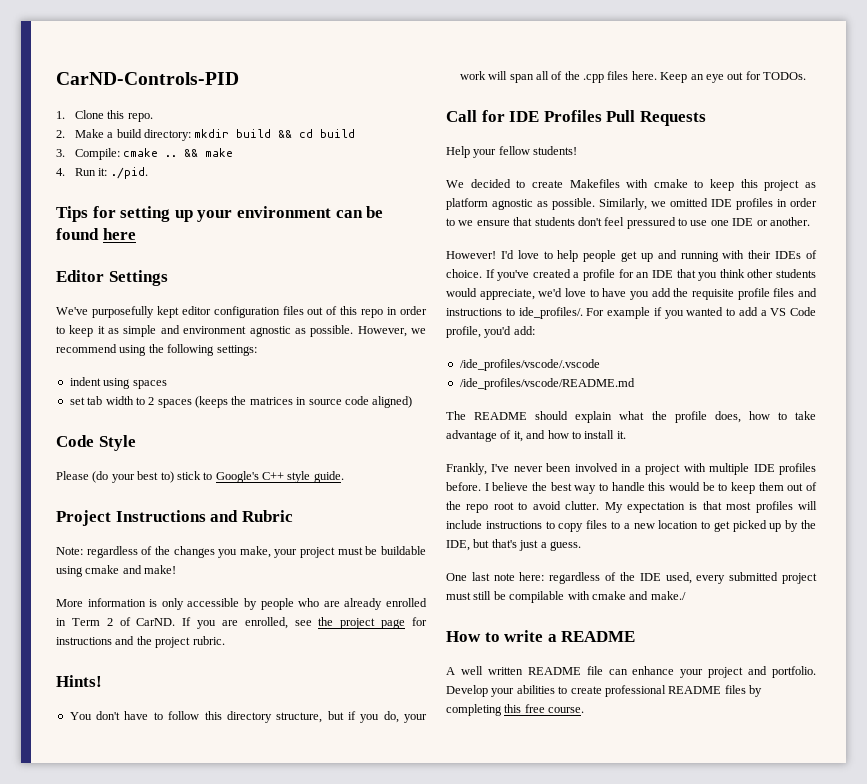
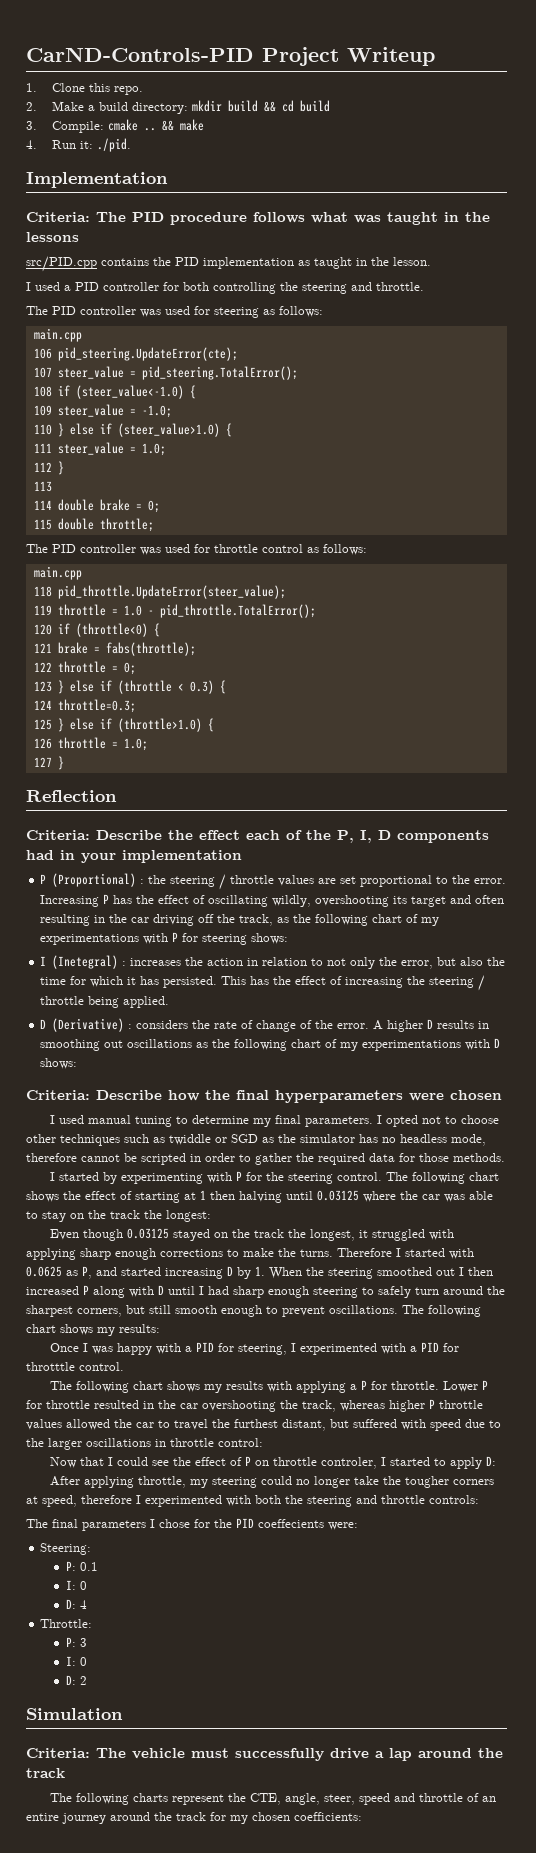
- CarND-Controls-PID
+ CarND-Controls-PID Project Writeup
- Tips for setting up your environment can be found here
- Editor Settings
- We've purposefully kept editor configuration files out of this repo in order to keep it as simple and environment agnostic as possible. However, we recommend using the following settings:
- indent using spaces
- set tab width to 2 spaces (keeps the matrices in source code aligned)
- Code Style
- Please (do your best to) stick to Google's C++ style guide.
- Project Instructions and Rubric
- Note: regardless of the changes you make, your project must be buildable using cmake and make!
- More information is only accessible by people who are already enrolled in Term 2 of CarND. If you are enrolled, see the project page for instructions and the project rubric.
- Hints!
- You don't have to follow this directory structure, but if you do, your work will span all of the .cpp files here. Keep an eye out for TODOs.
- Call for IDE Profiles Pull Requests
- Help your fellow students!
- We decided to create Makefiles with cmake to keep this project as platform agnostic as possible. Similarly, we omitted IDE profiles in order to we ensure that students don't feel pressured to use one IDE or another.
- However! I'd love to help people get up and running with their IDEs of choice. If you've created a profile for an IDE that you think other students would appreciate, we'd love to have you add the requisite profile files and instructions to ide_profiles/. For example if you wanted to add a VS Code profile, you'd add:
- /ide_profiles/vscode/.vscode
- /ide_profiles/vscode/README.md
- The README should explain what the profile does, how to take advantage of it, and how to install it.
- Frankly, I've never been involved in a project with multiple IDE profiles before. I believe the best way to handle this would be to keep them out of the repo root to avoid clutter. My expectation is that most profiles will include instructions to copy files to a new location to get picked up by the IDE, but that's just a guess.
- One last note here: regardless of the IDE used, every submitted project must still be compilable with cmake and make./
- How to write a README
- A well written README file can enhance your project and portfolio. Develop your abilities to create professional README files by completing this free course.
+ Implementation
+ Criteria: The PID procedure follows what was taught in the lessons
+ src/PID.cpp contains the PID implementation as taught in the lesson.
+ I used a PID controller for both controlling the steering and throttle.
+ The PID controller was used for steering as follows:
+ main.cpp
+ 106 pid_steering.UpdateError(cte);
+ 107 steer_value = pid_steering.TotalError();
+ 108 if (steer_value<-1.0) {
+ 109 steer_value = -1.0;
+ 110 } else if (steer_value>1.0) {
+ 111 steer_value = 1.0;
+ 112 }
+ 113
+ 114 double brake = 0;
+ 115 double throttle;
+ The PID controller was used for throttle control as follows:
+ main.cpp
+ 118 pid_throttle.UpdateError(steer_value);
+ 119 throttle = 1.0 - pid_throttle.TotalError();
+ 120 if (throttle<0) {
+ 121 brake = fabs(throttle);
+ 122 throttle = 0;
+ 123 } else if (throttle < 0.3) {
+ 124 throttle=0.3;
+ 125 } else if (throttle>1.0) {
+ 126 throttle = 1.0;
+ 127 }
+ Reflection
+ Criteria: Describe the effect each of the P, I, D components had in your implementation
+ P (Proportional) : the steering / throttle values are set proportional to the error. Increasing P has the effect of oscillating wildly, overshooting its target and often resulting in the car driving off the track, as the following chart of my experimentations with P for steering shows:
+ I (Inetegral) : increases the action in relation to not only the error, but also the time for which it has persisted. This has the effect of increasing the steering / throttle being applied.
+ D (Derivative) : considers the rate of change of the error. A higher D results in smoothing out oscillations as the following chart of my experimentations with D shows:
+ Criteria: Describe how the final hyperparameters were chosen
+ I used manual tuning to determine my final parameters. I opted not to choose other techniques such as twiddle or SGD as the simulator has no headless mode, therefore cannot be scripted in order to gather the required data for those methods.
+ I started by experimenting with P for the steering control. The following chart shows the effect of starting at 1 then halving until 0.03125 where the car was able to stay on the track the longest:
+ Even though 0.03125 stayed on the track the longest, it struggled with applying sharp enough corrections to make the turns. Therefore I started with 0.0625 as P, and started increasing D by 1. When the steering smoothed out I then increased P along with D until I had sharp enough steering to safely turn around the sharpest corners, but still smooth enough to prevent oscillations. The following chart shows my results:
+ Once I was happy with a PID for steering, I experimented with a PID for throtttle control.
+ The following chart shows my results with applying a P for throttle. Lower P for throttle resulted in the car overshooting the track, whereas higher P throttle values allowed the car to travel the furthest distant, but suffered with speed due to the larger oscillations in throttle control:
+ Now that I could see the effect of P on throttle controler, I started to apply D:
+ After applying throttle, my steering could no longer take the tougher corners at speed, therefore I experimented with both the steering and throttle controls:
+ The final parameters I chose for the PID coeffecients were:
+ Steering:
+ P: 0.1
+ I: 0
+ D: 4
+ Throttle:
+ P: 3
+ I: 0
+ D: 2
+ Simulation
+ Criteria: The vehicle must successfully drive a lap around the track
+ The following charts represent the CTE, angle, steer, speed and throttle of an entire journey around the track for my chosen coefficients:

